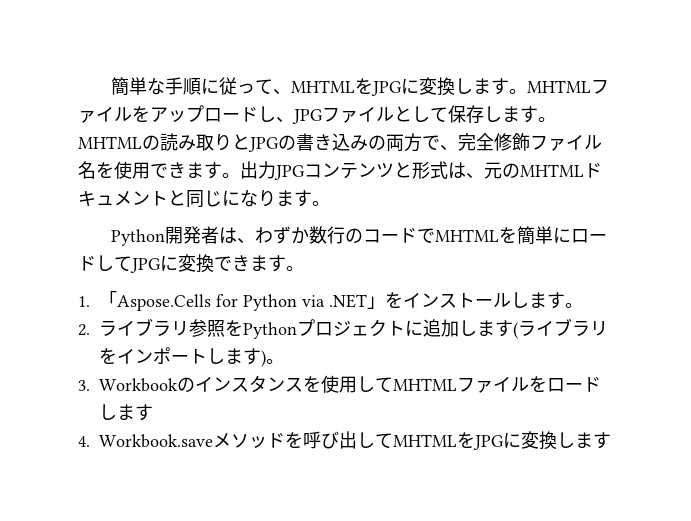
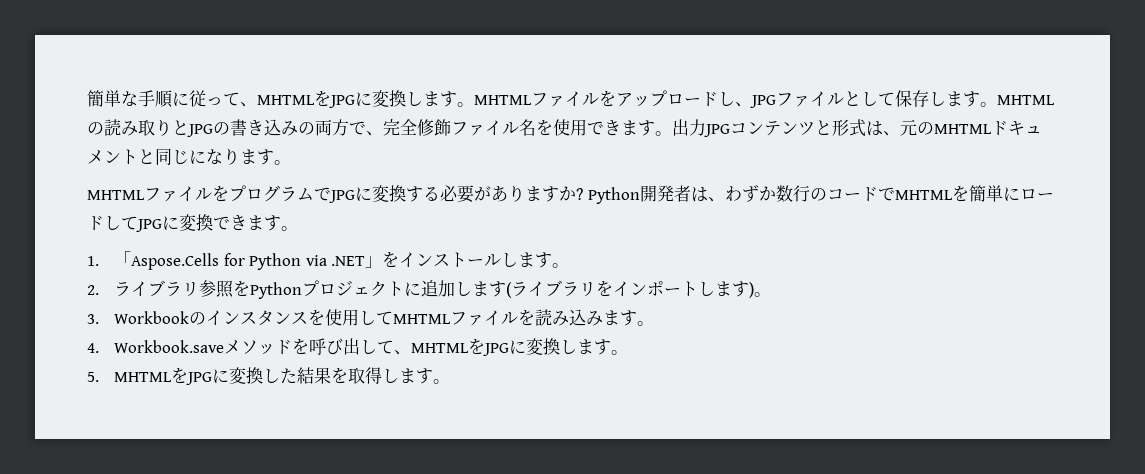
+ MHTMLファイルをプログラムでJPGに変換する必要がありますか?
- 3. Workbookのインスタンスを使用してMHTMLファイルをロードします
+ 3. Workbookのインスタンスを使用してMHTMLファイルを読み込みます。
- 4. Workbook.saveメソッドを呼び出してMHTMLをJPGに変換します
+ 4. Workbook.saveメソッドを呼び出して、MHTMLをJPGに変換します。
+ 5. MHTMLをJPGに変換した結果を取得します。

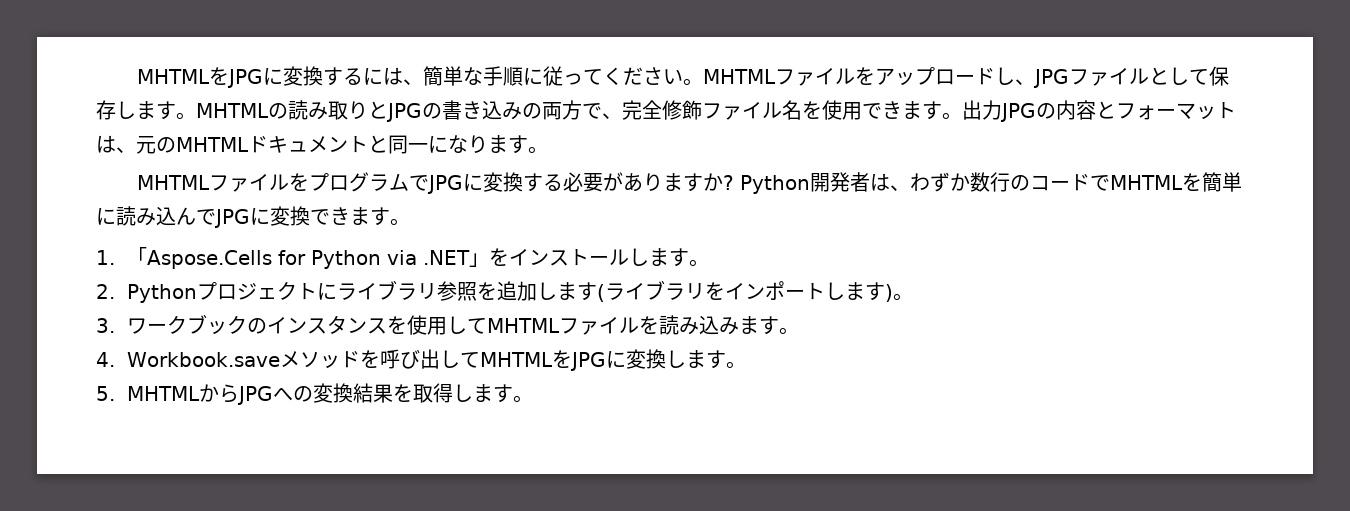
- 簡単な手順に従って、MHTMLをJPGに変換します。
+ MHTMLをJPGに変換するには、簡単な手順に従ってください。
- 出力JPGコンテンツと形式は、元のMHTMLドキュメントと同じになります。
+ 出力JPGの内容とフォーマットは、元のMHTMLドキュメントと同一になります。
- Python開発者は、わずか数行のコードでMHTMLを簡単にロードしてJPGに変換できます。
+ Python開発者は、わずか数行のコードでMHTMLを簡単に読み込んでJPGに変換できます。
- 2.ライブラリ参照をPythonプロジェクトに追加します(ライブラリをインポートします)。
+ 2. Pythonプロジェクトにライブラリ参照を追加します(ライブラリをインポートします)。
- 3. Workbookのインスタンスを使用してMHTMLファイルを読み込みます。
+ 3.ワークブックのインスタンスを使用してMHTMLファイルを読み込みます。
- 4. Workbook.saveメソッドを呼び出して、MHTMLをJPGに変換します。
+ 4. Workbook.saveメソッドを呼び出してMHTMLをJPGに変換します。
- 5. MHTMLをJPGに変換した結果を取得します。
+ 5. MHTMLからJPGへの変換結果を取得します。

